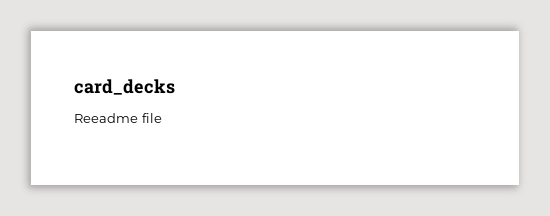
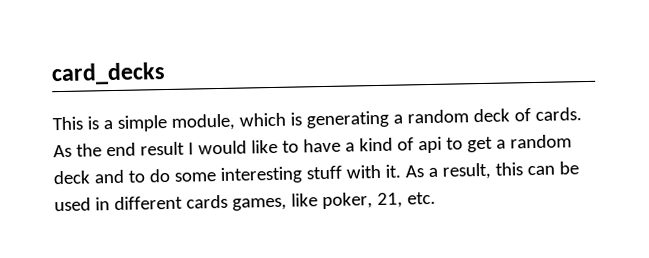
- Reeadme file
+ This is a simple module, which is generating a random deck of cards. As the end result I would like to have a kind of api to get a random deck and to do some interesting stuff with it. As a result, this can be used in different cards games, like poker, 21, etc.

